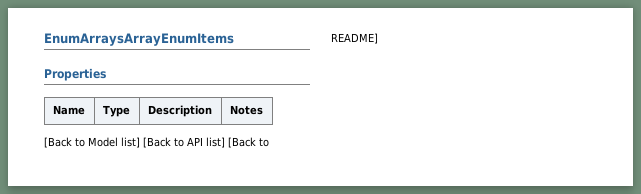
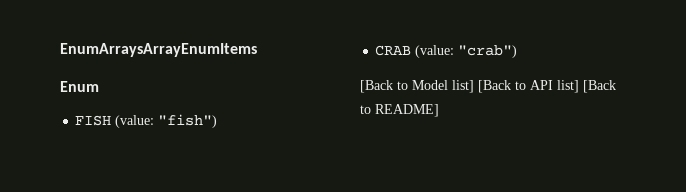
- Properties
- Name | Type | Description | Notes
+ Enum
+ FISH (value: "fish")
+ CRAB (value: "crab")

